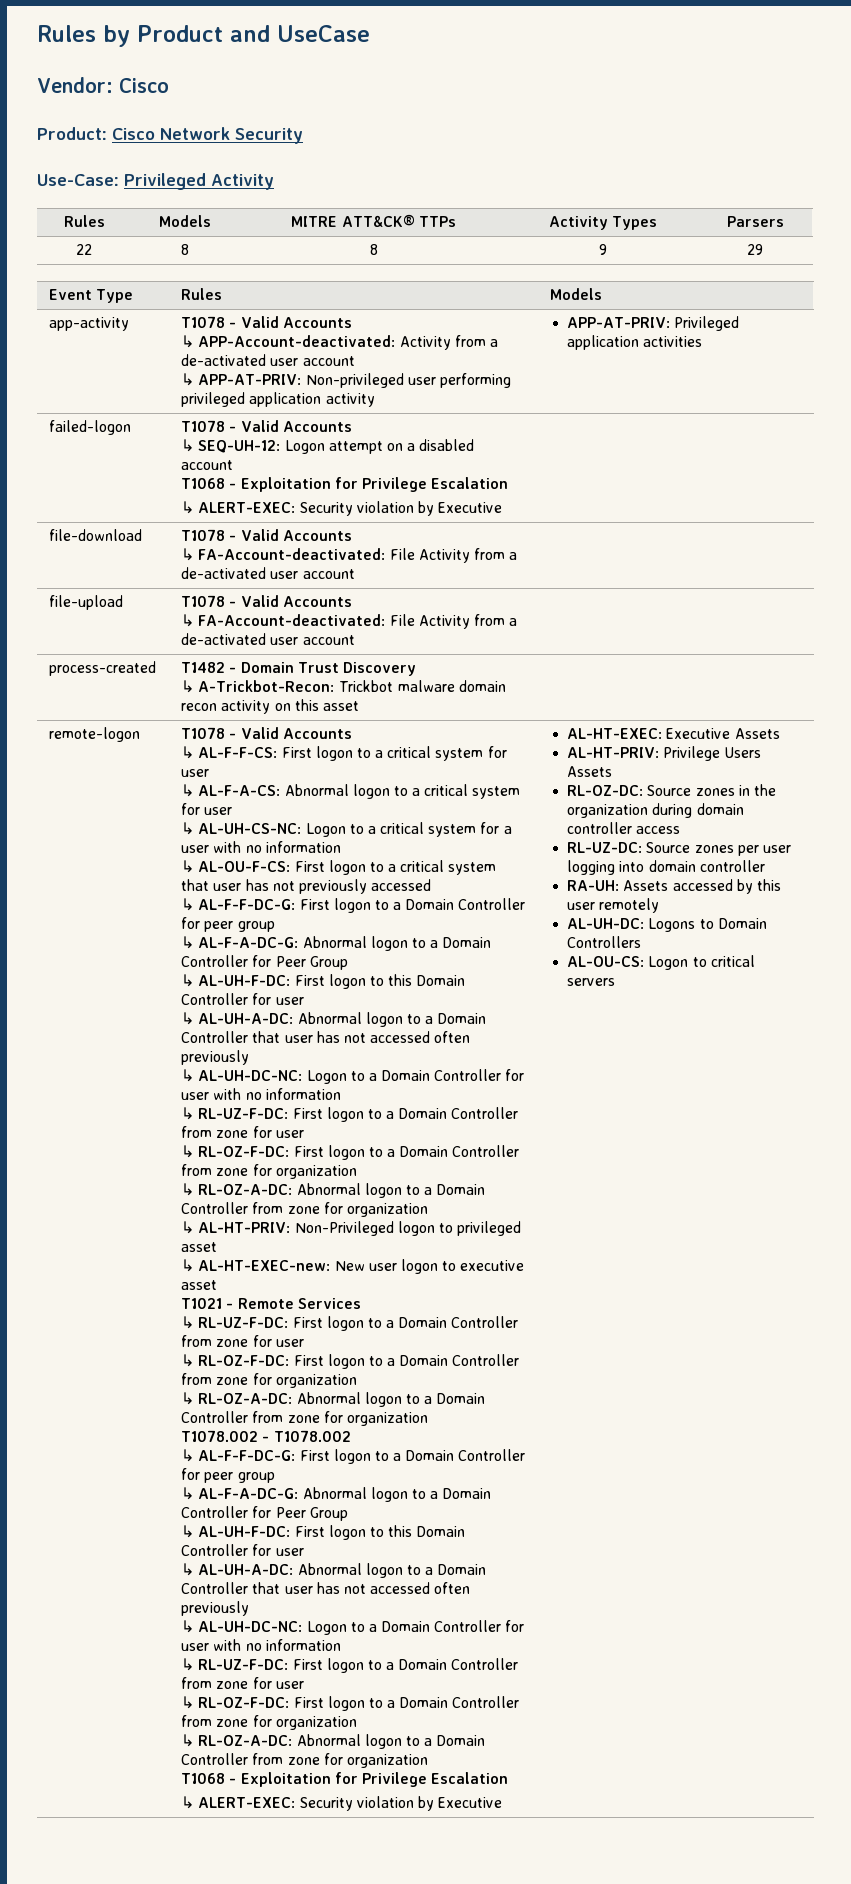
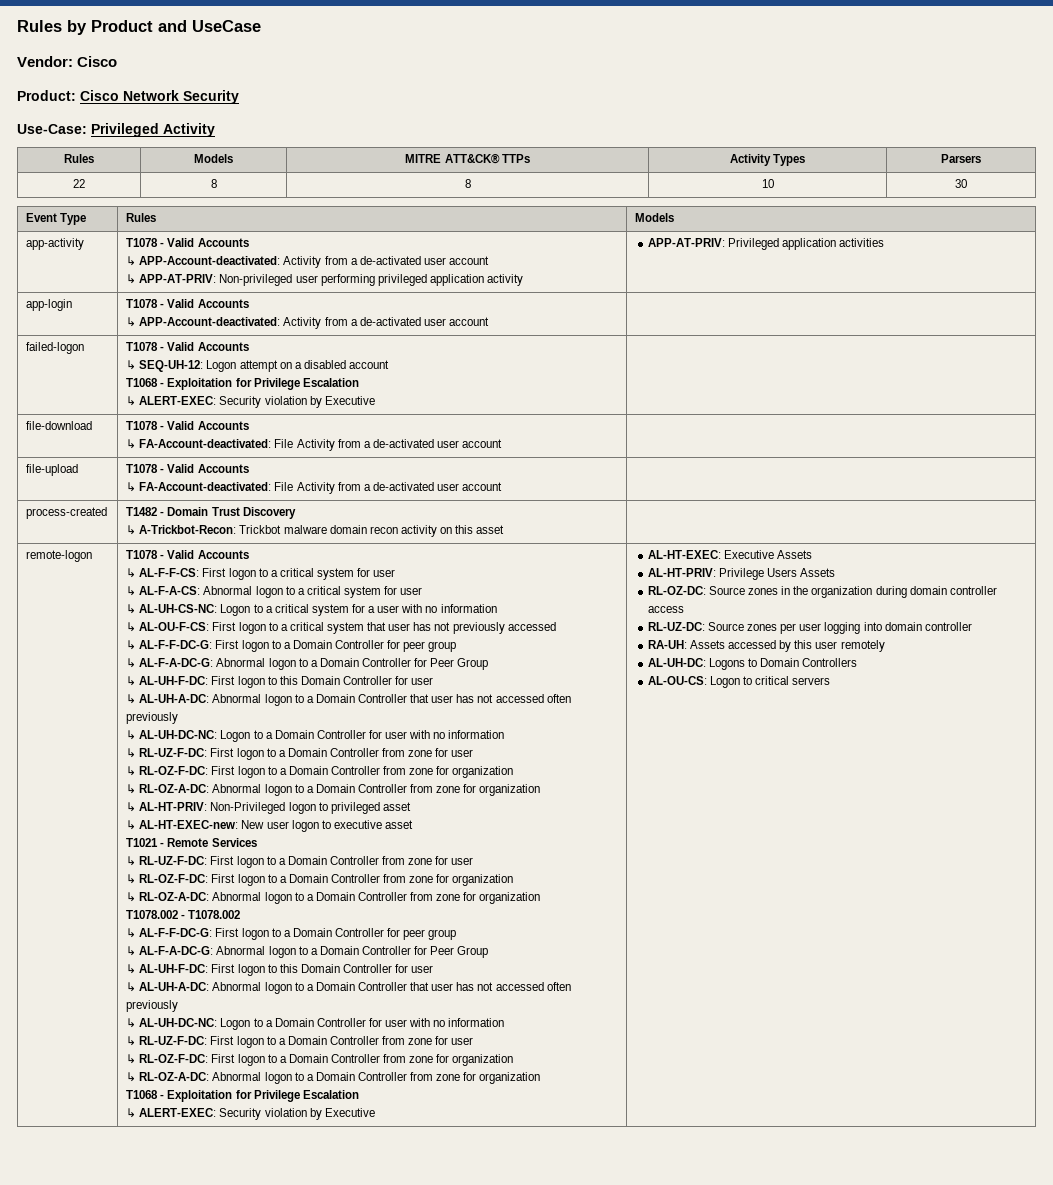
- 22 | 8 | 8 | 9 | 29
+ 22 | 8 | 8 | 10 | 30
+ app-login | T1078 - Valid Accounts
+ ↳ APP-Account-deactivated: Activity from a de-activated user account |

